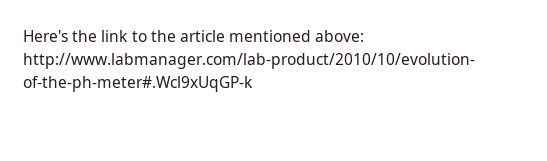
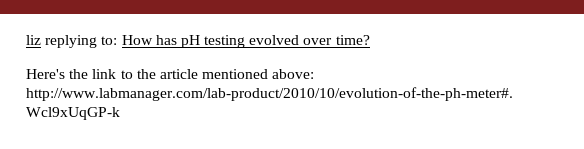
+ liz replying to: How has pH testing evolved over time?

